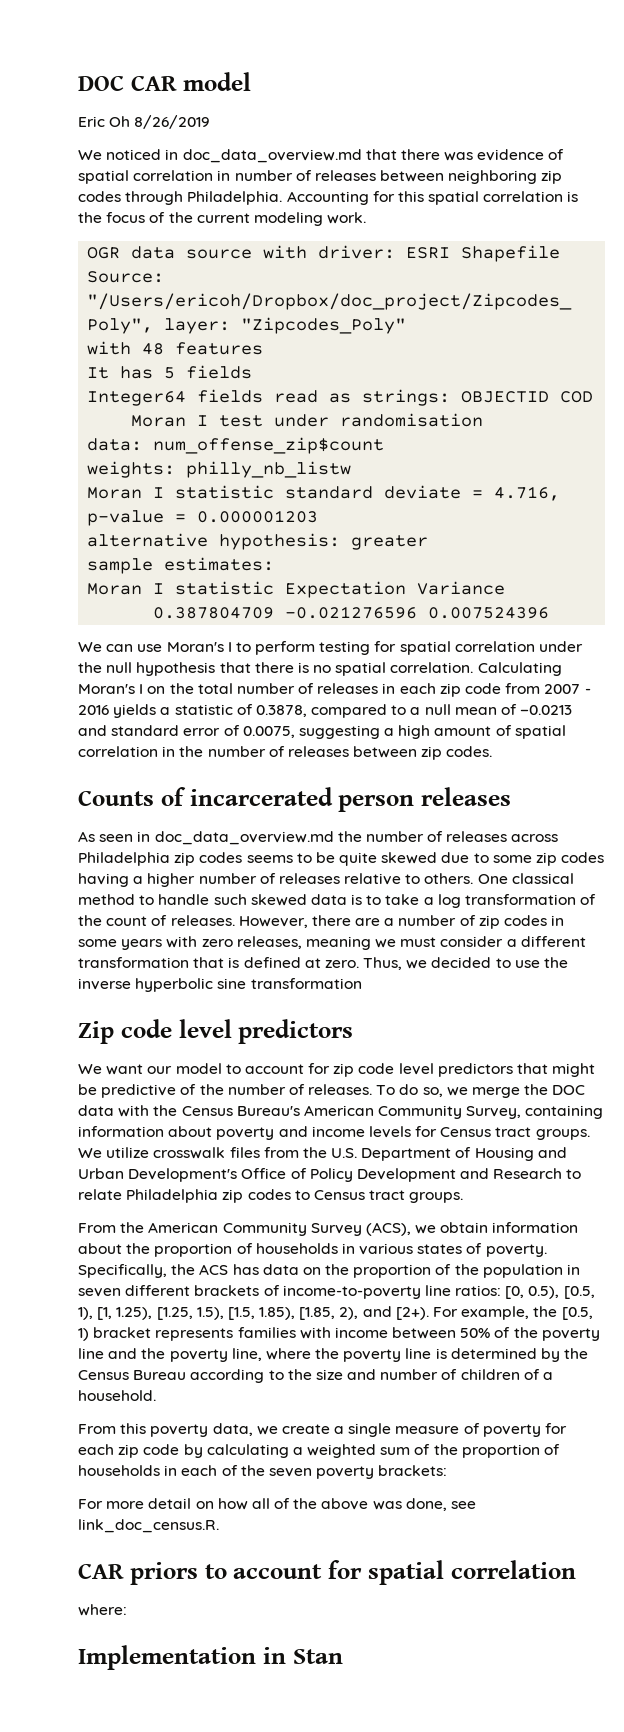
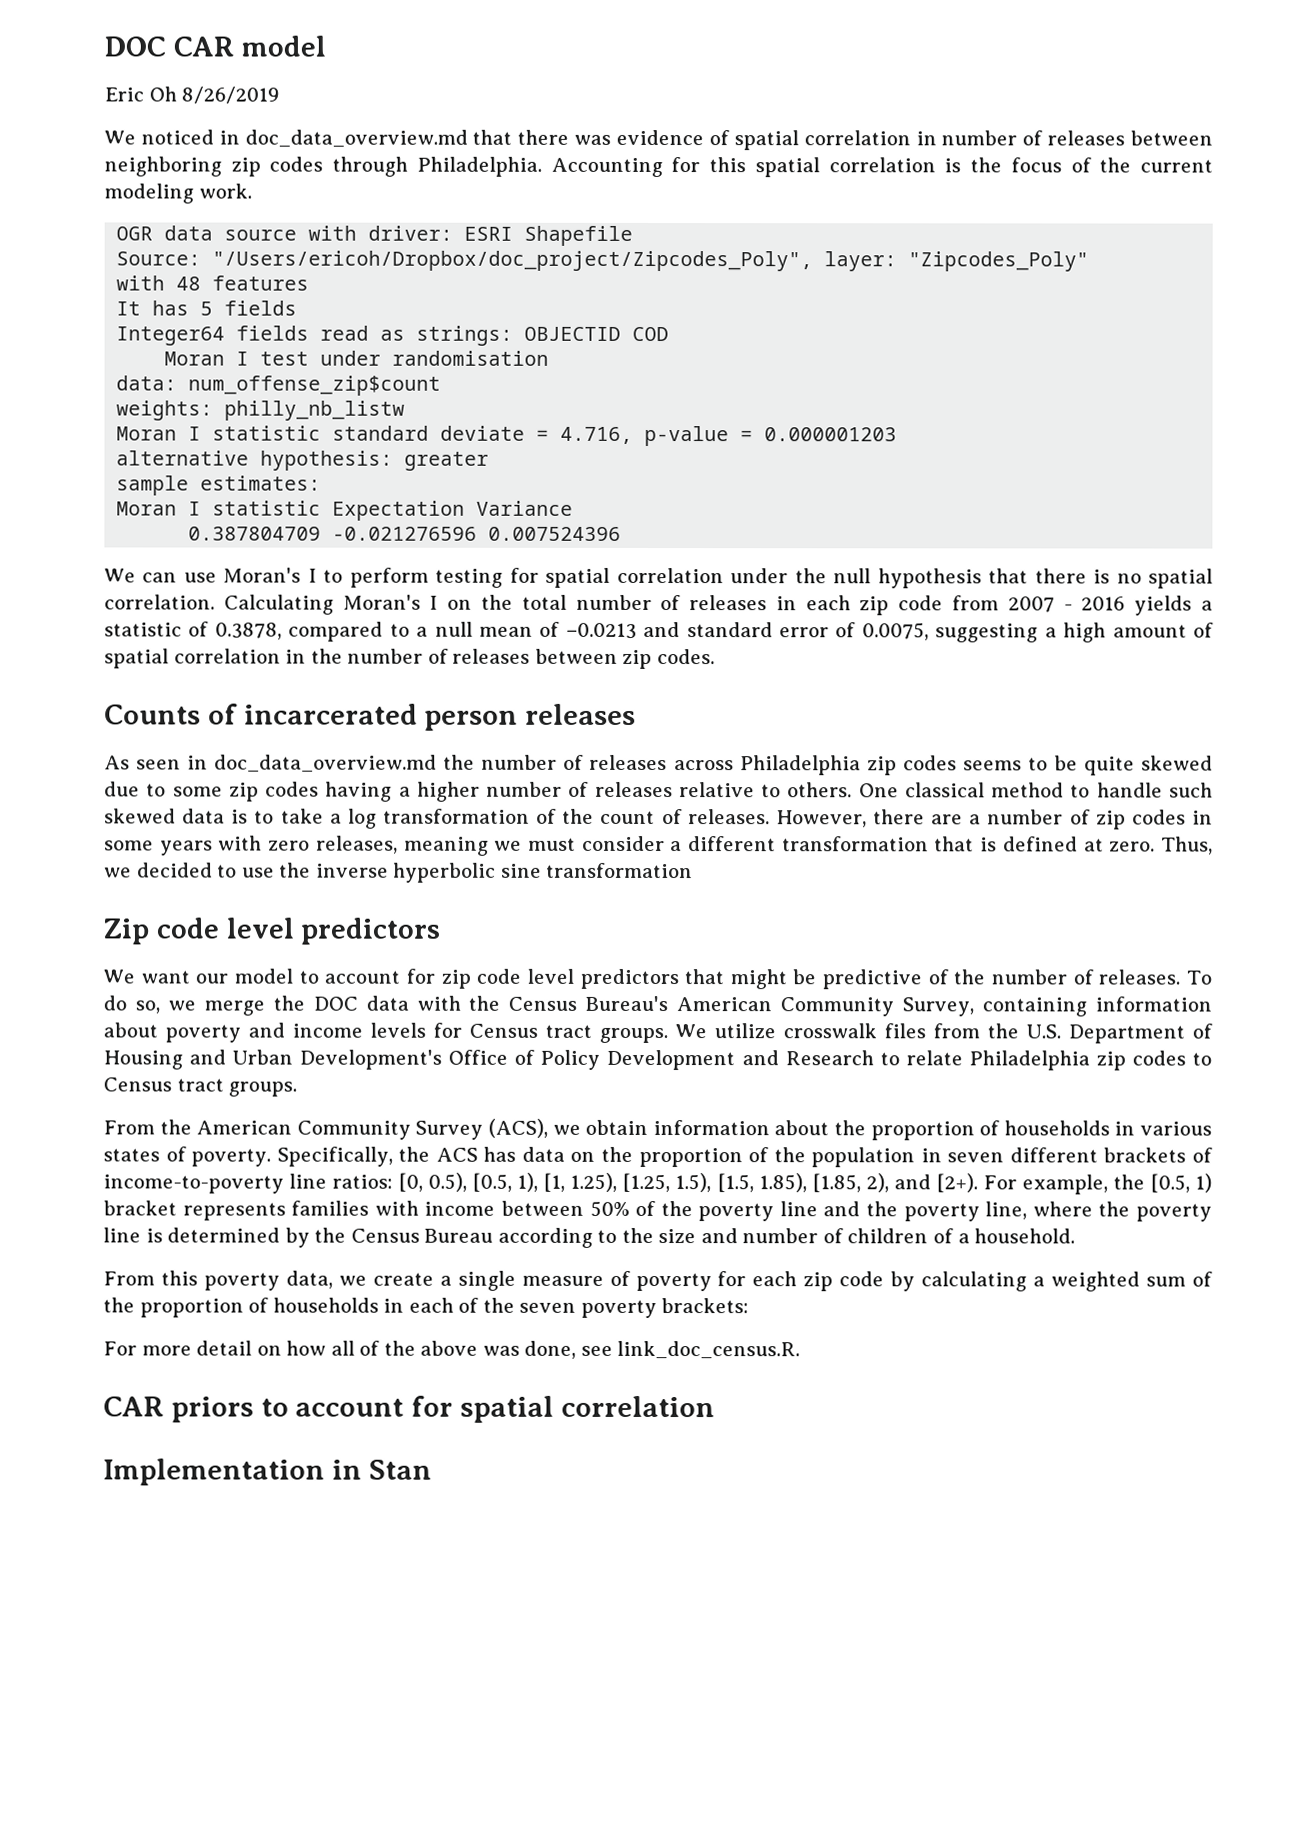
- where:

